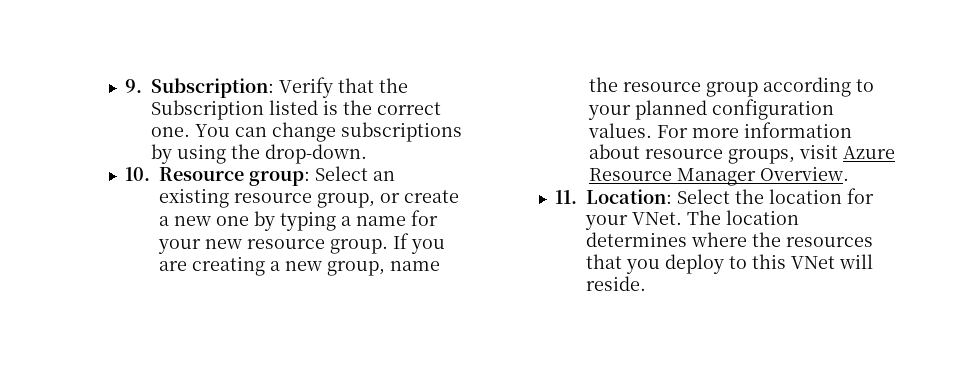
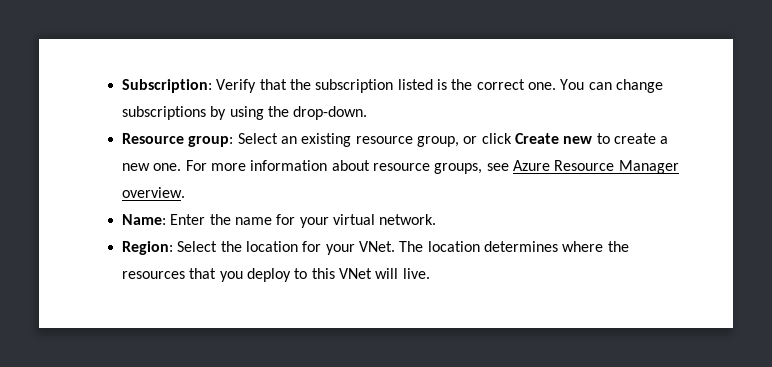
- 9. Subscription: Verify that the Subscription listed is the correct one.
+ Subscription: Verify that the subscription listed is the correct one.
- 10. Resource group: Select an existing resource group, or create a new one by typing a name for your new resource group. If you are creating a new group, name the resource group according to your planned configuration values.
+ Resource group: Select an existing resource group, or click Create new to create a new one.
- For more information about resource groups, visit Azure Resource Manager Overview.
- 11. Location: Select the location for your VNet.
+ For more information about resource groups, see Azure Resource Manager overview.
+ Name: Enter the name for your virtual network.
+ Region: Select the location for your VNet.
- The location determines where the resources that you deploy to this VNet will reside.
+ The location determines where the resources that you deploy to this VNet will live.

